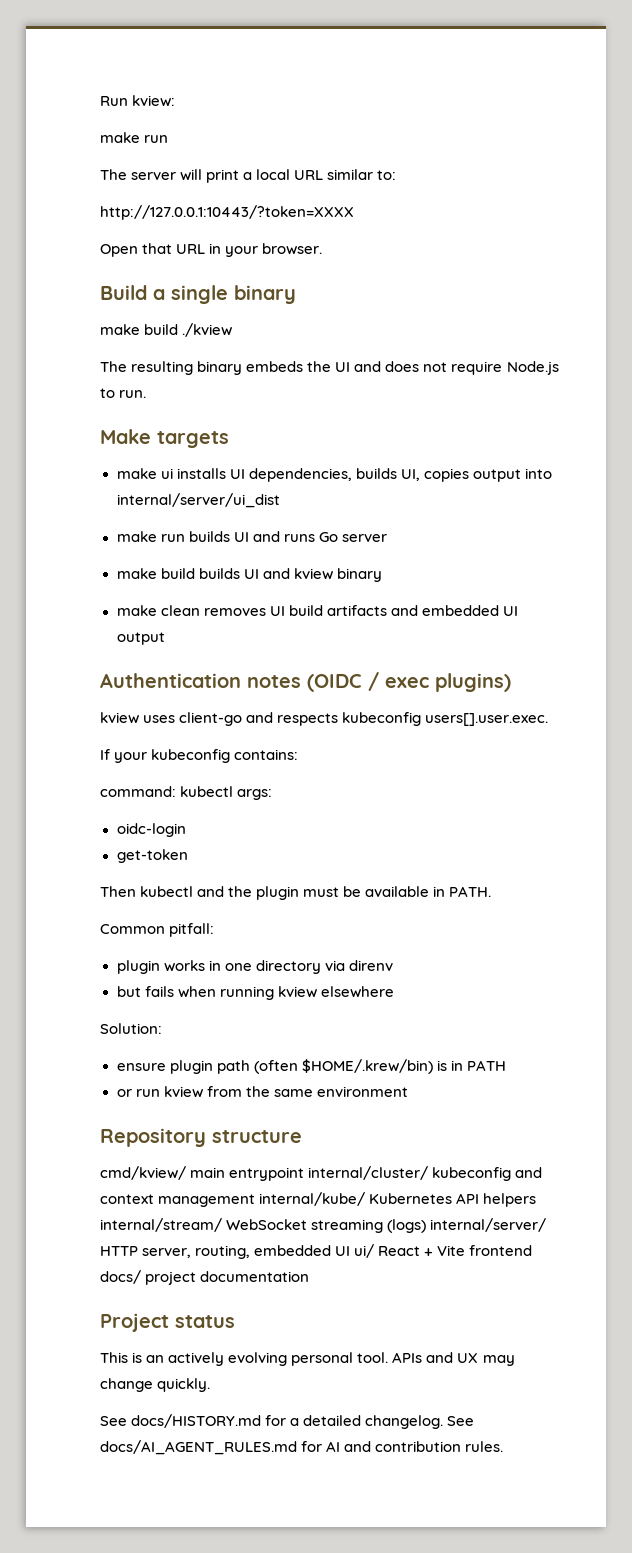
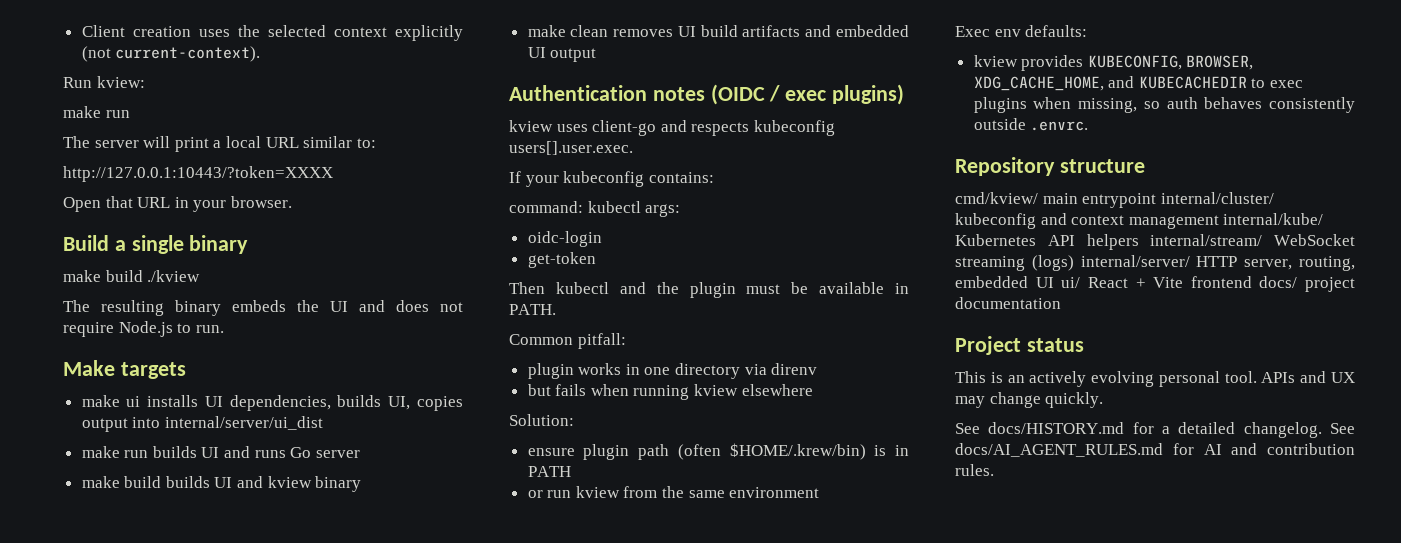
+ Client creation uses the selected context explicitly (not current-context).
+ Exec env defaults:
+ kview provides KUBECONFIG, BROWSER, XDG_CACHE_HOME, and KUBECACHEDIR to exec plugins when missing, so auth behaves consistently outside .envrc.

